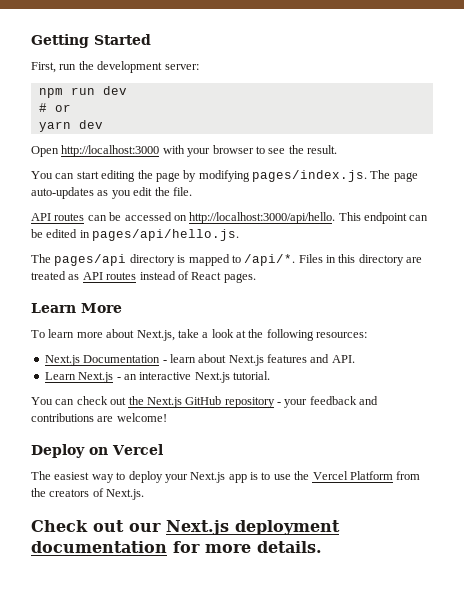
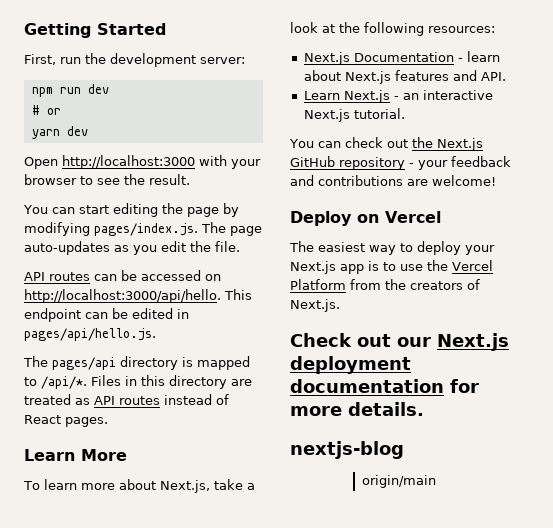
+ nextjs-blog
+ origin/main

